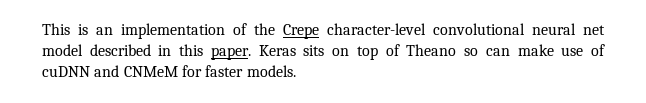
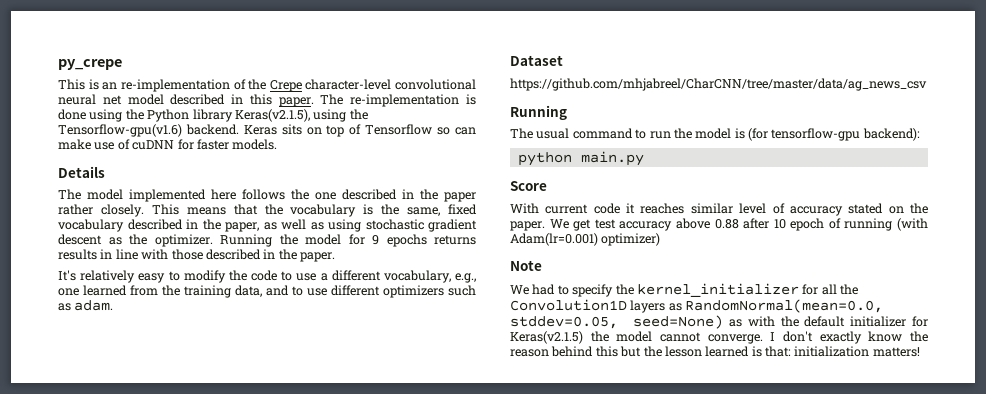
+ py_crepe
- This is an implementation of the Crepe character-level convolutional neural net model described in this paper.
+ This is an re-implementation of the Crepe character-level convolutional neural net model described in this paper.
+ The re-implementation is done using the Python library Keras(v2.1.5), using the Tensorflow-gpu(v1.6) backend.
- Keras sits on top of Theano so can make use of cuDNN and CNMeM for faster models.
+ Keras sits on top of Tensorflow so can make use of cuDNN for faster models.
+ Details
+ The model implemented here follows the one described in the paper rather closely. This means that the vocabulary is the same, fixed vocabulary described in the paper, as well as using stochastic gradient descent as the optimizer. Running the model for 9 epochs returns results in line with those described in the paper.
+ It's relatively easy to modify the code to use a different vocabulary, e.g., one learned from the training data, and to use different optimizers such as adam.
+ Dataset
+ https://github.com/mhjabreel/CharCNN/tree/master/data/ag_news_csv
+ Running
+ The usual command to run the model is (for tensorflow-gpu backend):
+ python main.py
+ Score
+ With current code it reaches similar level of accuracy stated on the paper. We get test accuracy above 0.88 after 10 epoch of running (with Adam(lr=0.001) optimizer)
+ Note
+ We had to specify the kernel_initializer for all the Convolution1D layers as RandomNormal(mean=0.0, stddev=0.05, seed=None) as with the default initializer for Keras(v2.1.5) the model cannot converge. I don't exactly know the reason behind this but the lesson learned is that: initialization matters!

